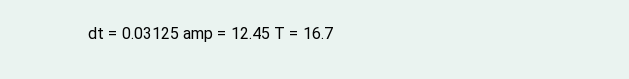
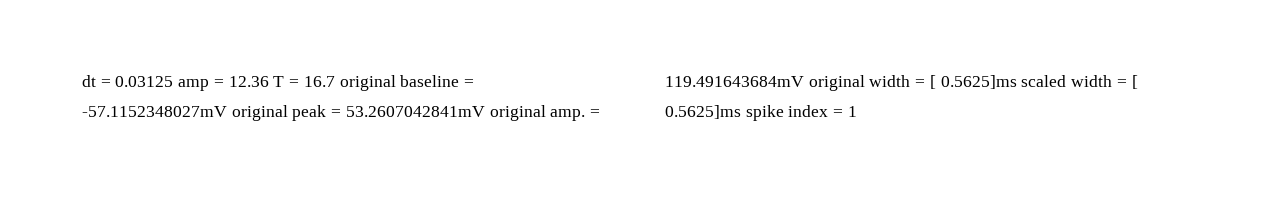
- dt = 0.03125 amp = 12.45 T = 16.7
+ dt = 0.03125 amp = 12.36 T = 16.7 original baseline = -57.1152348027mV original peak = 53.2607042841mV original amp. = 119.491643684mV original width = [ 0.5625]ms scaled width = [ 0.5625]ms spike index = 1

